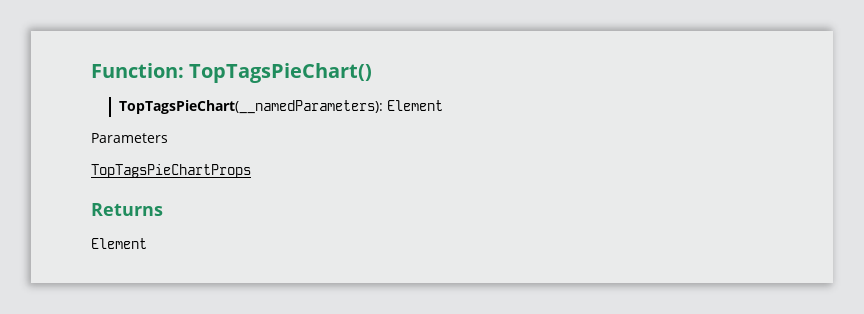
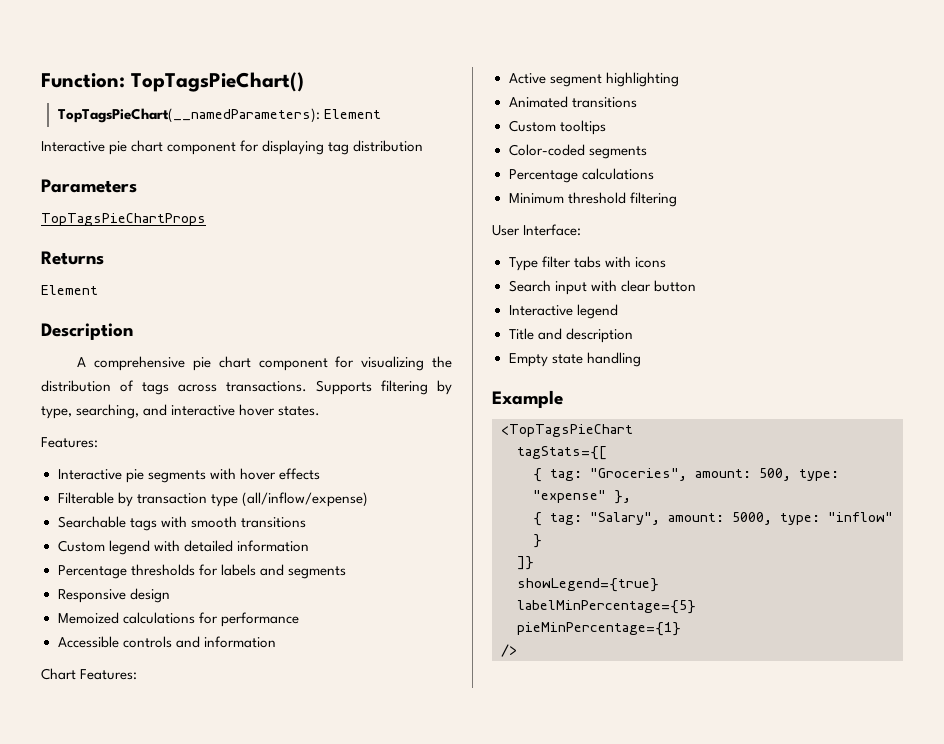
+ Interactive pie chart component for displaying tag distribution
  Parameters
  TopTagsPieChartProps
  Returns
  Element
+ Description
+ A comprehensive pie chart component for visualizing the distribution of tags across transactions. Supports filtering by type, searching, and interactive hover states.
+ Features:
+ Interactive pie segments with hover effects
+ Filterable by transaction type (all/inflow/expense)
+ Searchable tags with smooth transitions
+ Custom legend with detailed information
+ Percentage thresholds for labels and segments
+ Responsive design
+ Memoized calculations for performance
+ Accessible controls and information
+ Chart Features:
+ Active segment highlighting
+ Animated transitions
+ Custom tooltips
+ Color-coded segments
+ Percentage calculations
+ Minimum threshold filtering
+ User Interface:
+ Type filter tabs with icons
+ Search input with clear button
+ Interactive legend
+ Title and description
+ Empty state handling
+ Example
+ <TopTagsPieChart
+ tagStats={[
+ { tag: "Groceries", amount: 500, type: "expense" },
+ { tag: "Salary", amount: 5000, type: "inflow" }
+ ]}
+ showLegend={true}
+ labelMinPercentage={5}
+ pieMinPercentage={1}
+ />

